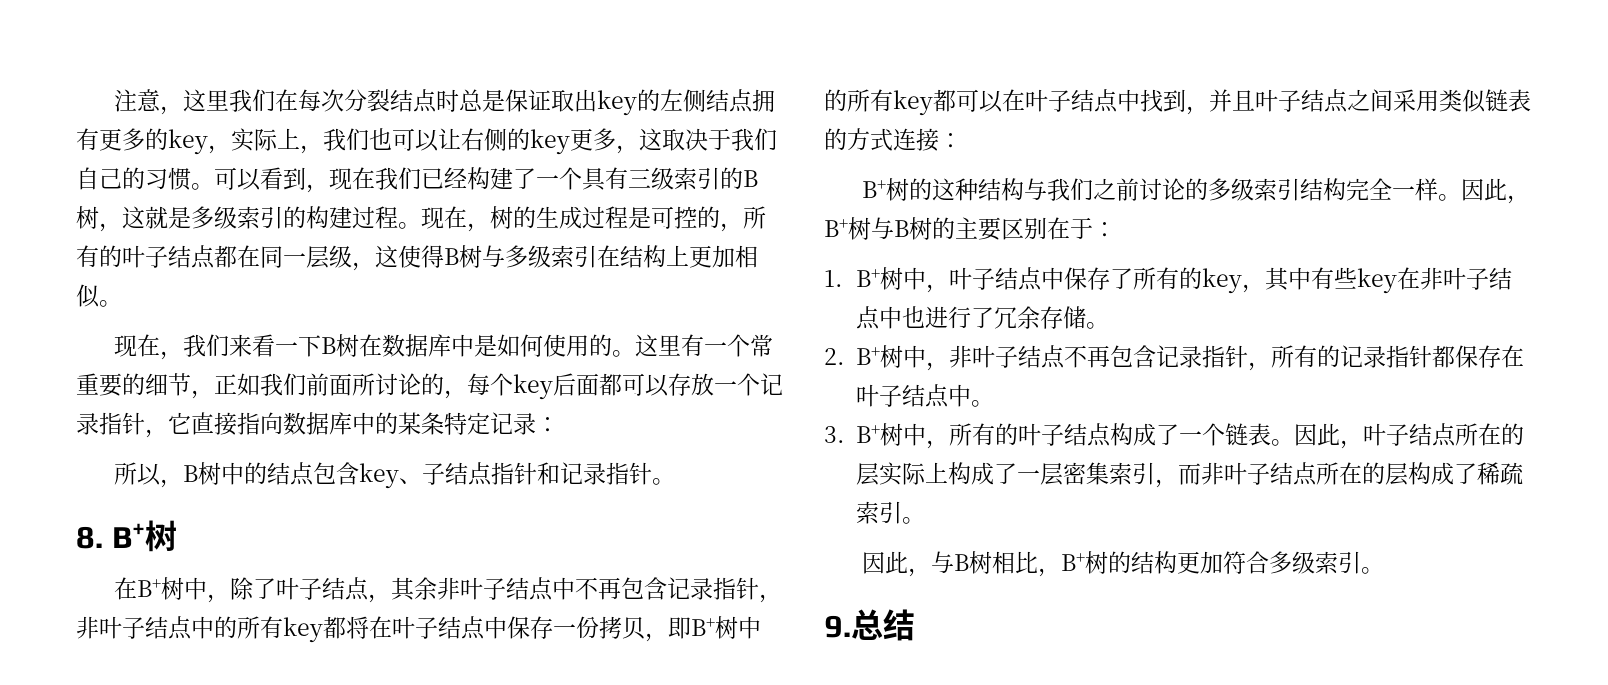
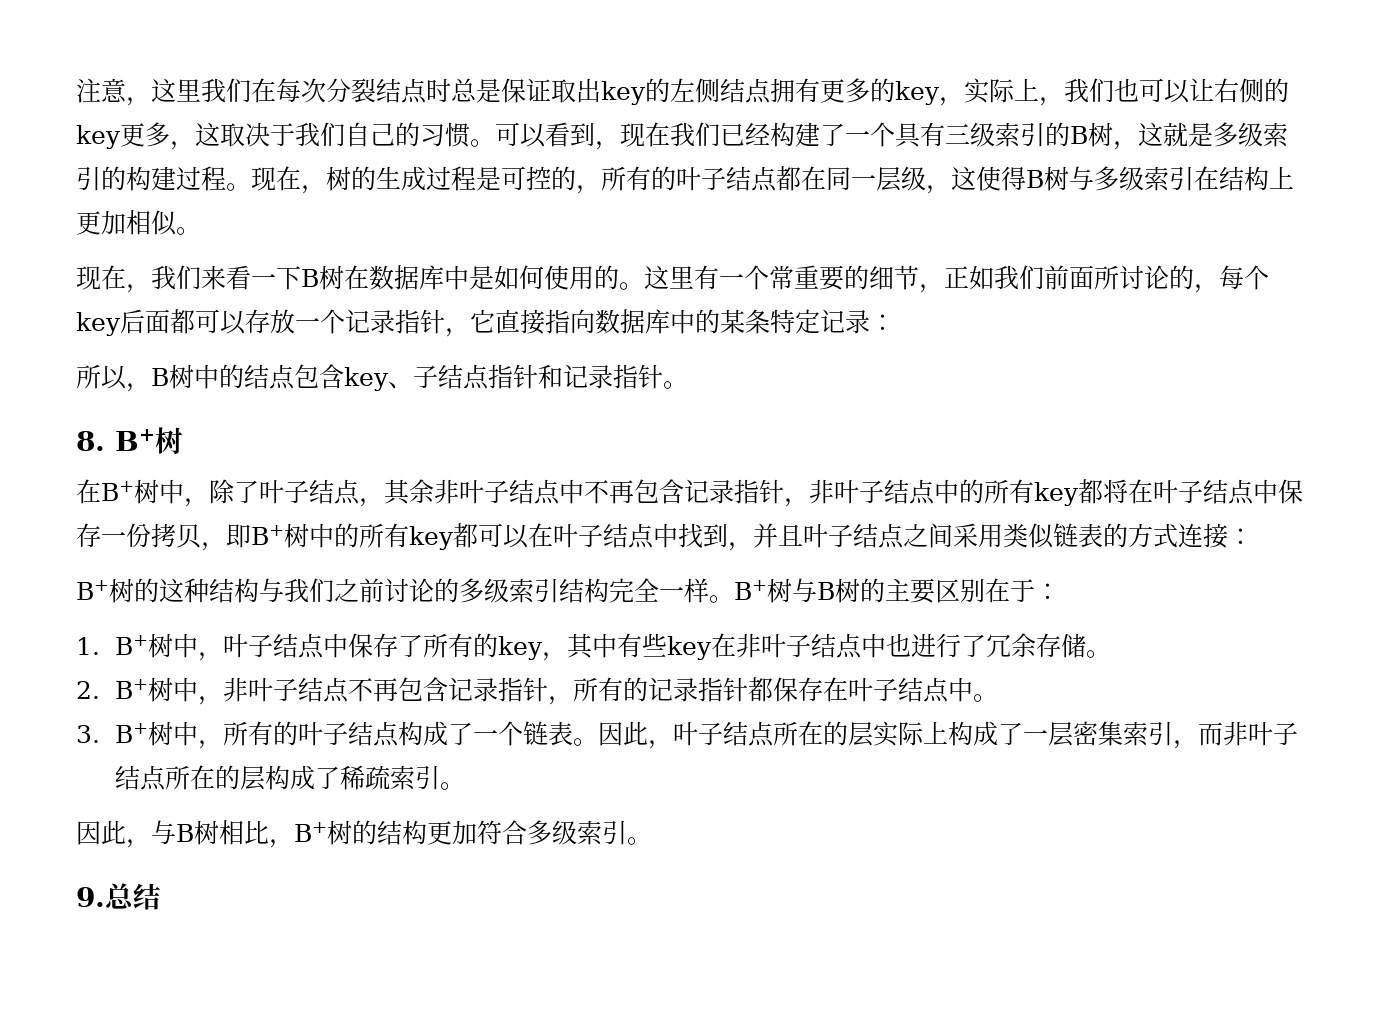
- 因此，B+树与B树的主要区别在于：
+ B+树与B树的主要区别在于：

